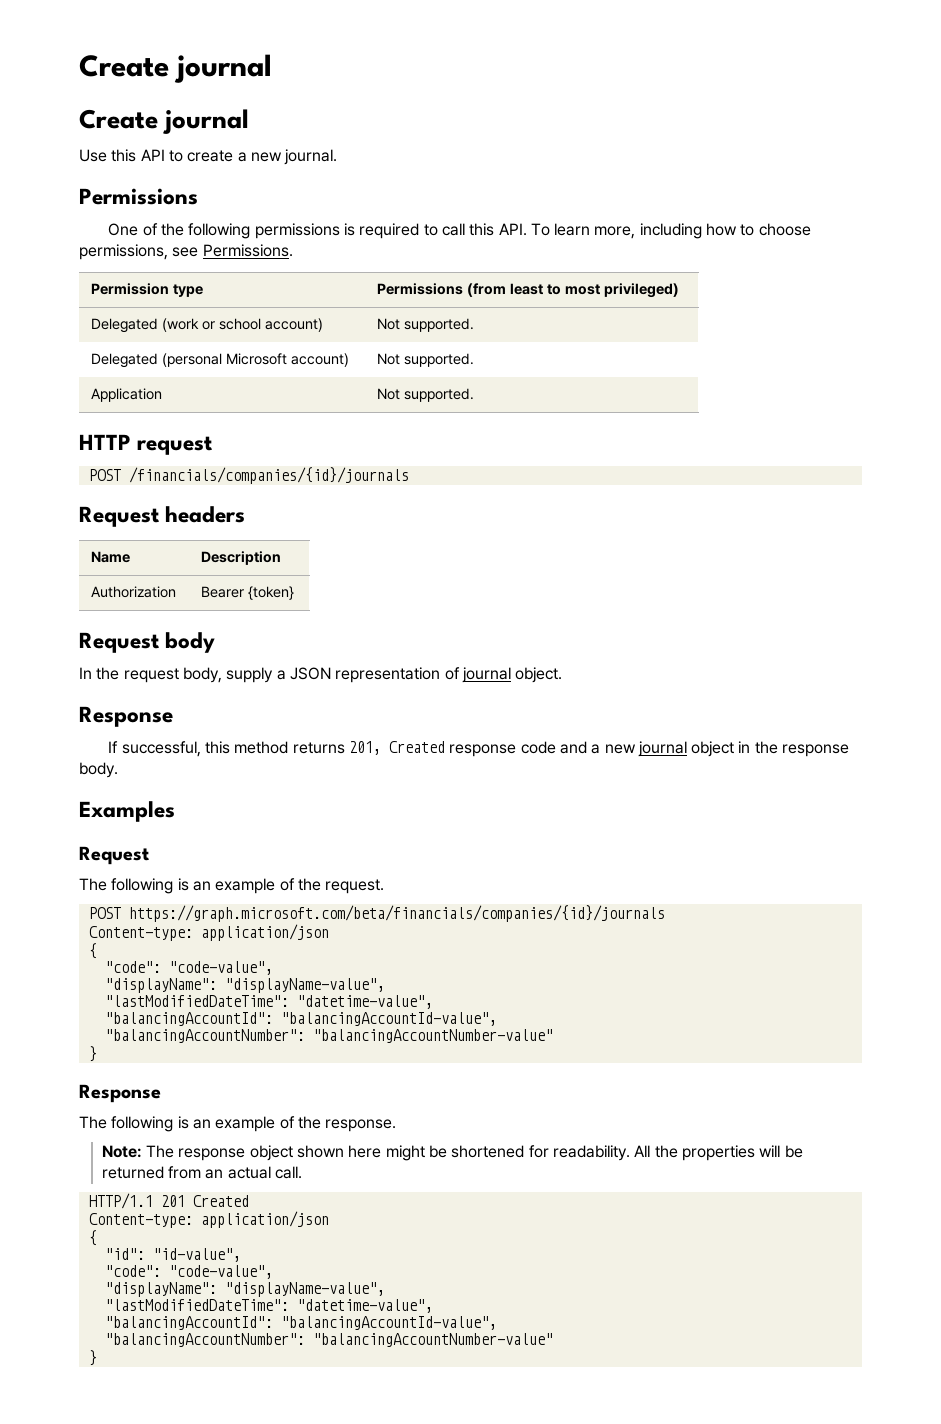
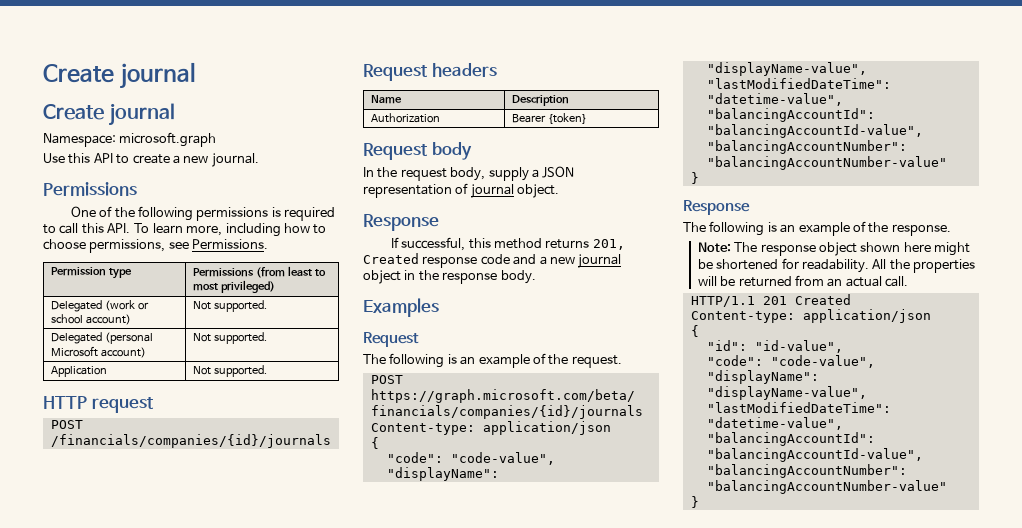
+ Namespace: microsoft.graph

